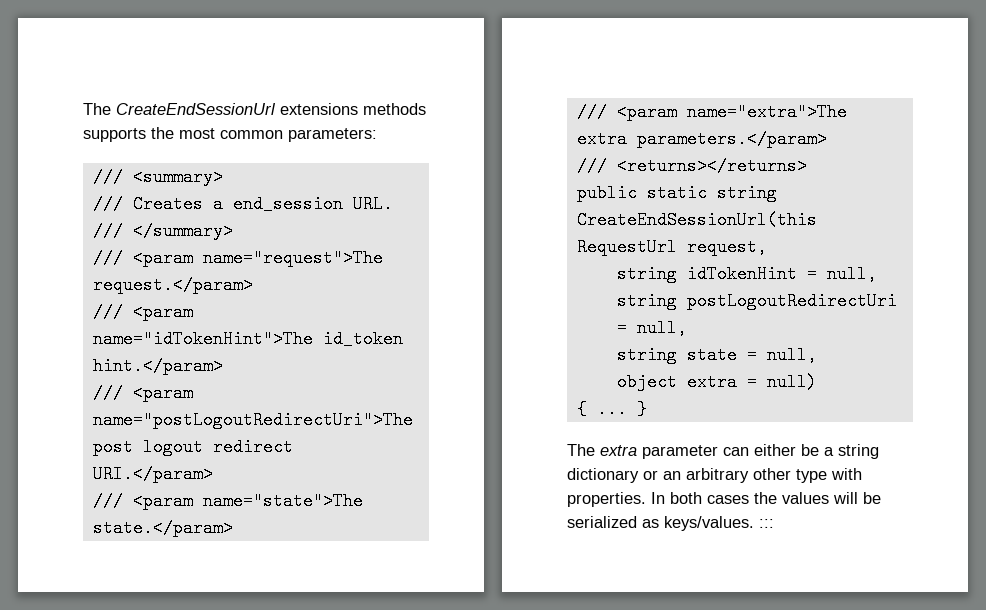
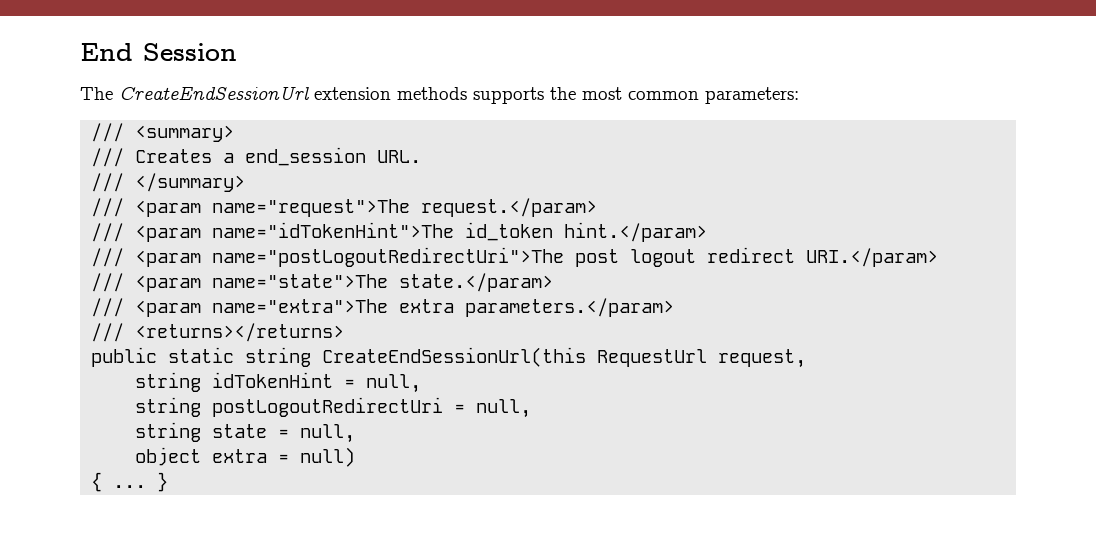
+ End Session
- The CreateEndSessionUrl extensions methods supports the most common parameters:
+ The CreateEndSessionUrl extension methods supports the most common parameters:
- The extra parameter can either be a string dictionary or an arbitrary other type with properties. In both cases the values will be serialized as keys/values. :::

